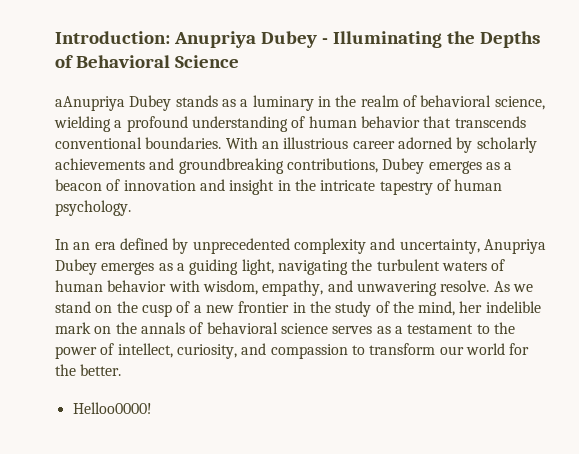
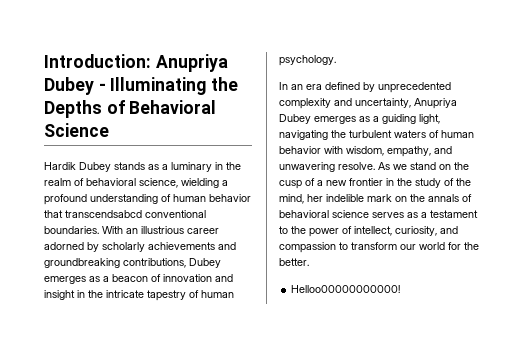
- aAnupriya Dubey stands as a luminary in the realm of behavioral science, wielding a profound understanding of human behavior that transcends conventional boundaries.
+ Hardik Dubey stands as a luminary in the realm of behavioral science, wielding a profound understanding of human behavior that transcendsabcd conventional boundaries.
- Helloo0000!
+ Helloo00000000000!

